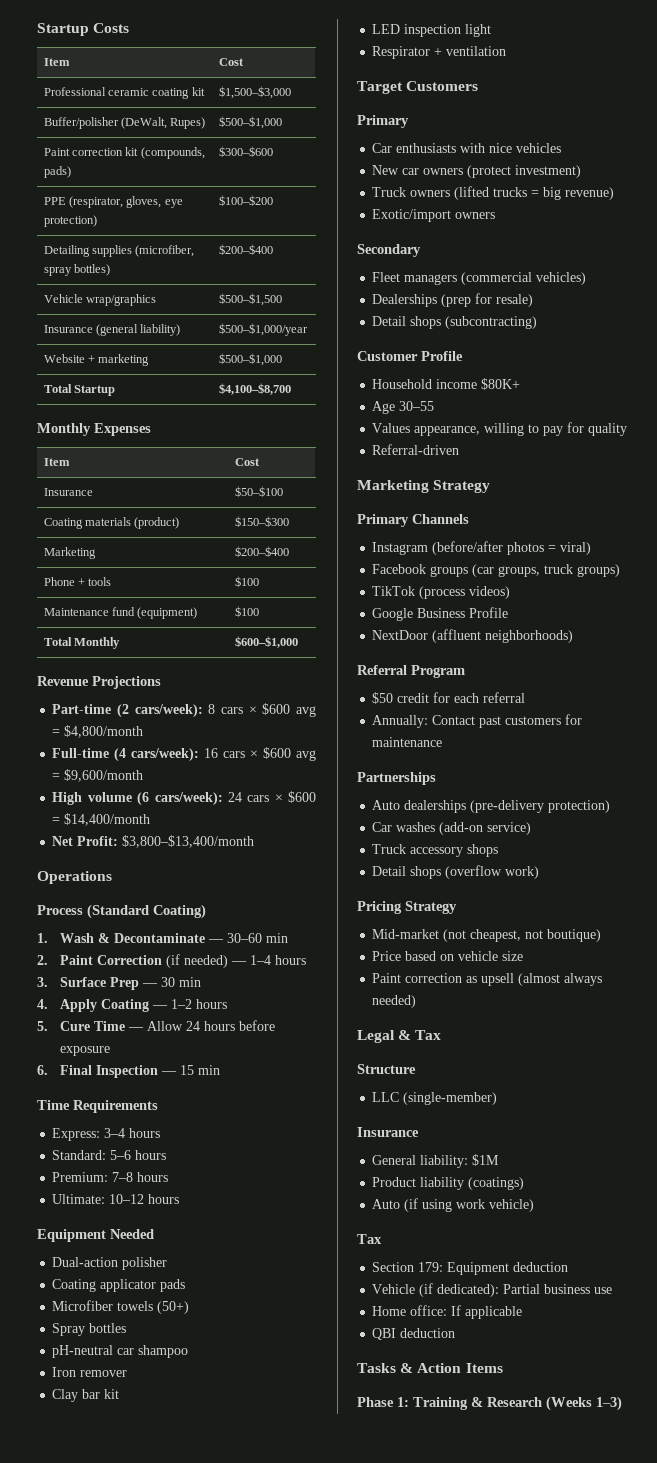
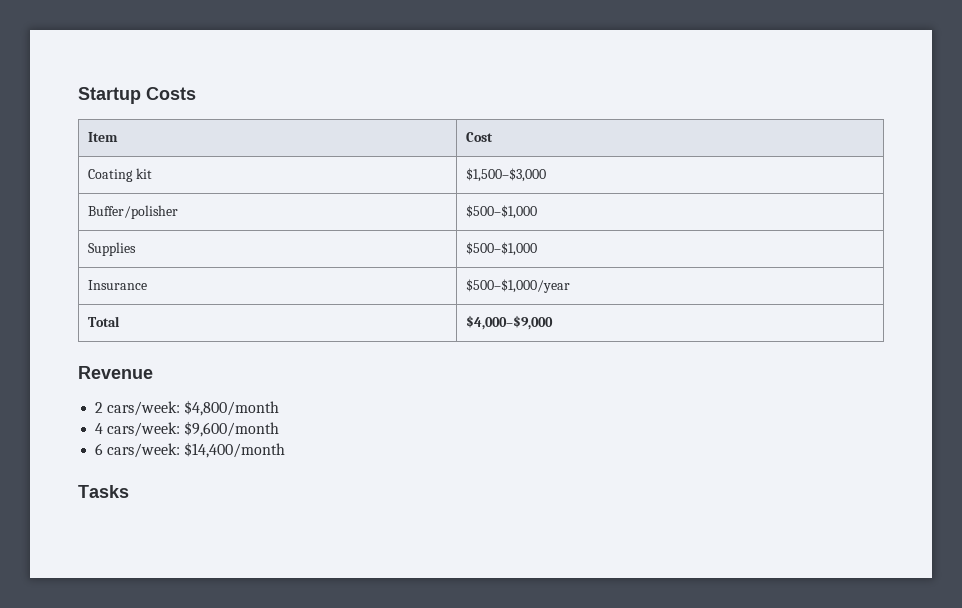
- Professional ceramic coating kit | $1,500–$3,000
+ Coating kit | $1,500–$3,000
- Buffer/polisher (DeWalt, Rupes) | $500–$1,000
- Paint correction kit (compounds, pads) | $300–$600
- PPE (respirator, gloves, eye protection) | $100–$200
- Detailing supplies (microfiber, spray bottles) | $200–$400
- Vehicle wrap/graphics | $500–$1,500
- Insurance (general liability) | $500–$1,000/year
+ Buffer/polisher | $500–$1,000
+ Supplies | $500–$1,000
+ Insurance | $500–$1,000/year
- Website + marketing | $500–$1,000
- Total Startup | $4,100–$8,700
- Monthly Expenses
- Item | Cost
- Insurance | $50–$100
- Coating materials (product) | $150–$300
- Marketing | $200–$400
- Phone + tools | $100
- Maintenance fund (equipment) | $100
- Total Monthly | $600–$1,000
- Revenue Projections
- Part-time (2 cars/week): 8 cars × $600 avg = $4,800/month
- Full-time (4 cars/week): 16 cars × $600 avg = $9,600/month
- High volume (6 cars/week): 24 cars × $600 = $14,400/month
- Net Profit: $3,800–$13,400/month
- Operations
- Process (Standard Coating)
- 1. Wash & Decontaminate — 30–60 min
- 2. Paint Correction (if needed) — 1–4 hours
- 3. Surface Prep — 30 min
- 4. Apply Coating — 1–2 hours
- 5. Cure Time — Allow 24 hours before exposure
- 6. Final Inspection — 15 min
- Time Requirements
- Express: 3–4 hours
- Standard: 5–6 hours
- Premium: 7–8 hours
- Ultimate: 10–12 hours
- Equipment Needed
- Dual-action polisher
- Coating applicator pads
- Microfiber towels (50+)
- Spray bottles
- pH-neutral car shampoo
- Iron remover
- Clay bar kit
- LED inspection light
- Respirator + ventilation
- Target Customers
- Primary
- Car enthusiasts with nice vehicles
- New car owners (protect investment)
- Truck owners (lifted trucks = big revenue)
- Exotic/import owners
- Secondary
- Fleet managers (commercial vehicles)
- Dealerships (prep for resale)
- Detail shops (subcontracting)
- Customer Profile
- Household income $80K+
- Age 30–55
- Values appearance, willing to pay for quality
- Referral-driven
- Marketing Strategy
- Primary Channels
- Instagram (before/after photos = viral)
- Facebook groups (car groups, truck groups)
- TikTok (process videos)
- Google Business Profile
- NextDoor (affluent neighborhoods)
- Referral Program
- $50 credit for each referral
- Annually: Contact past customers for maintenance
- Partnerships
- Auto dealerships (pre-delivery protection)
- Car washes (add-on service)
- Truck accessory shops
- Detail shops (overflow work)
- Pricing Strategy
- Mid-market (not cheapest, not boutique)
- Price based on vehicle size
- Paint correction as upsell (almost always needed)
- Legal & Tax
- Structure
- LLC (single-member)
- Insurance
- General liability: $1M
- Product liability (coatings)
- Auto (if using work vehicle)
- Tax
- Section 179: Equipment deduction
- Vehicle (if dedicated): Partial business use
- Home office: If applicable
- QBI deduction
- Tasks & Action Items
- Phase 1: Training & Research (Weeks 1–3)
+ Total | $4,000–$9,000
+ Revenue
+ 2 cars/week: $4,800/month
+ 4 cars/week: $9,600/month
+ 6 cars/week: $14,400/month
+ Tasks

